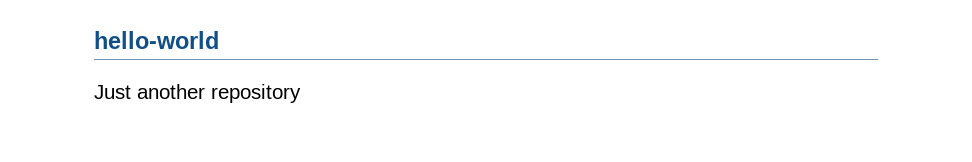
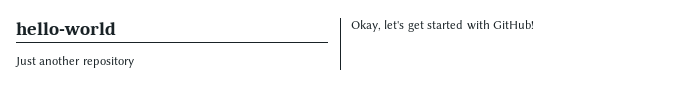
+ Okay, let's get started with GitHub!

